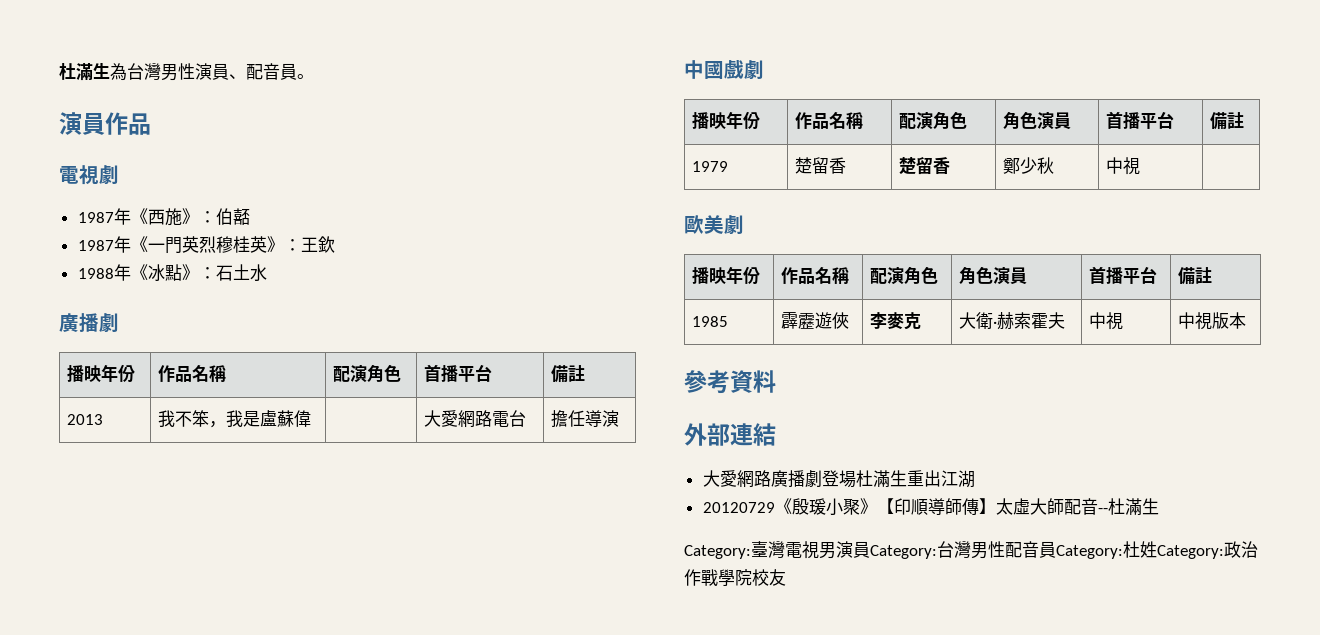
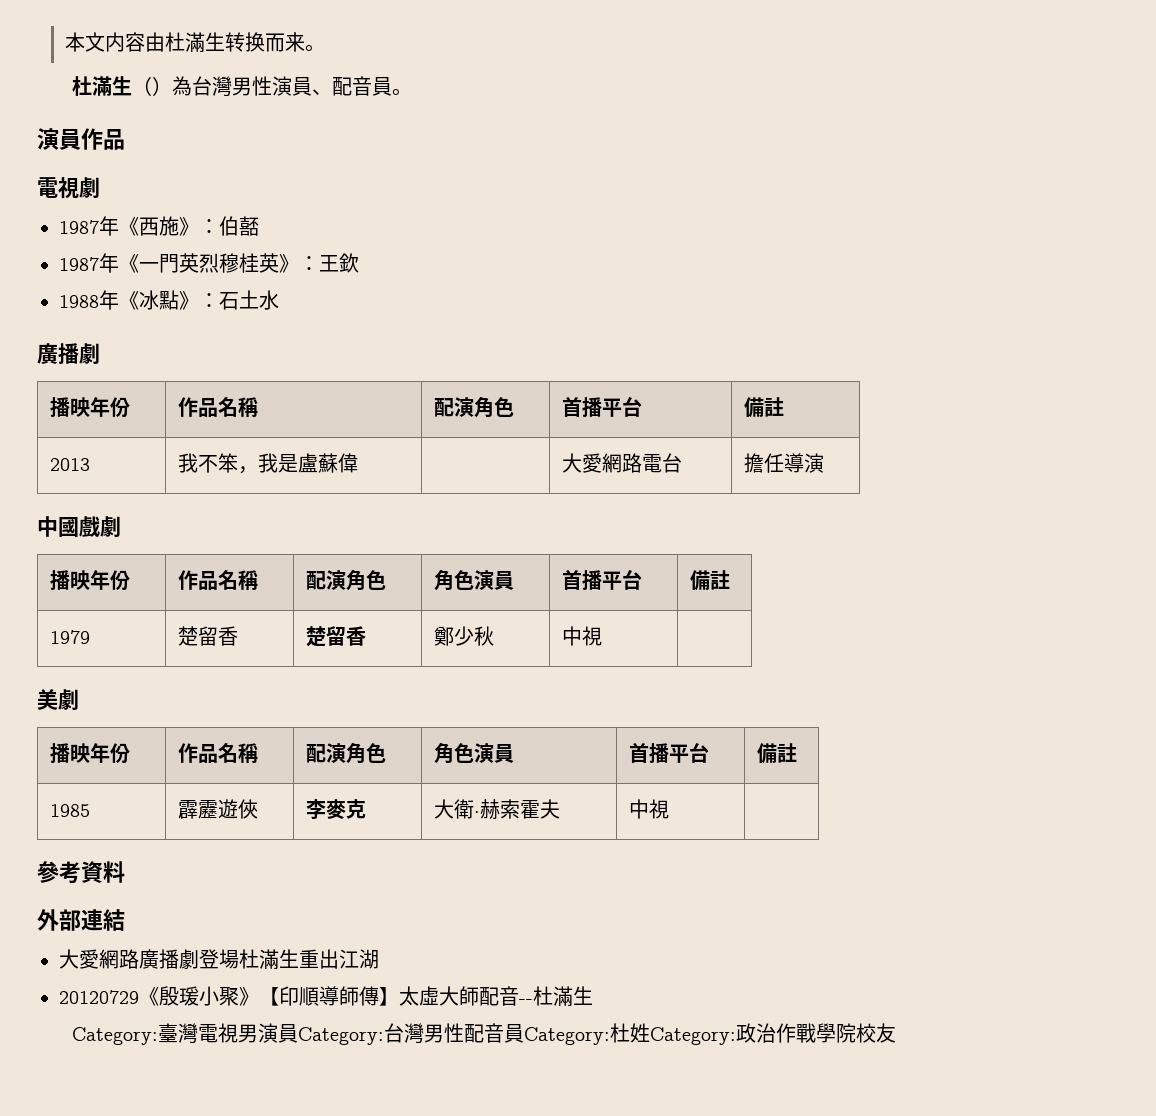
- 杜滿生為台灣男性演員、配音員。
+ 本文内容由杜滿生转换而来。
+ 杜滿生（）為台灣男性演員、配音員。
- 歐美劇
+ 美劇
- 1985 | 霹靂遊俠 | 李麥克 | 大衛·赫索霍夫 | 中視 | 中視版本
+ 1985 | 霹靂遊俠 | 李麥克 | 大衛·赫索霍夫 | 中視 |

